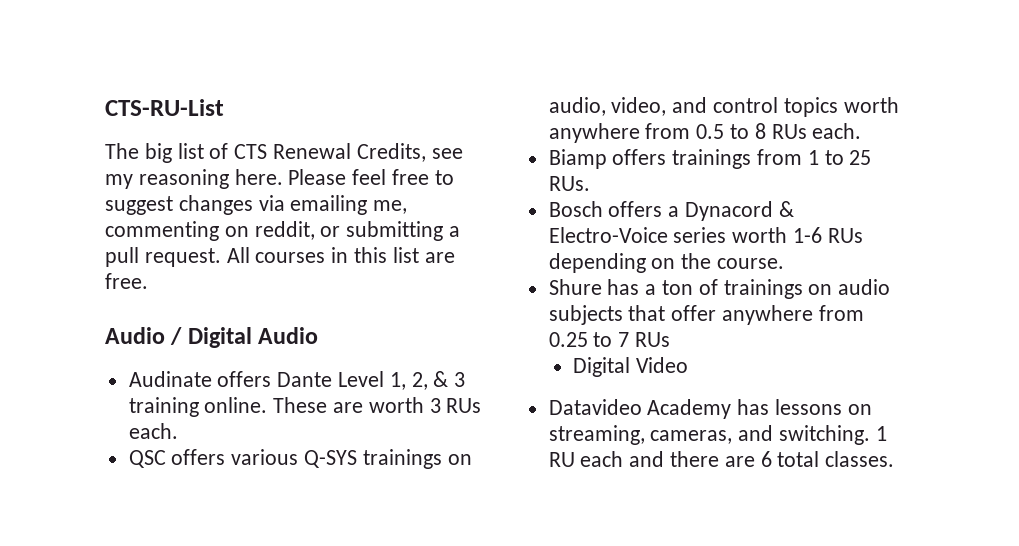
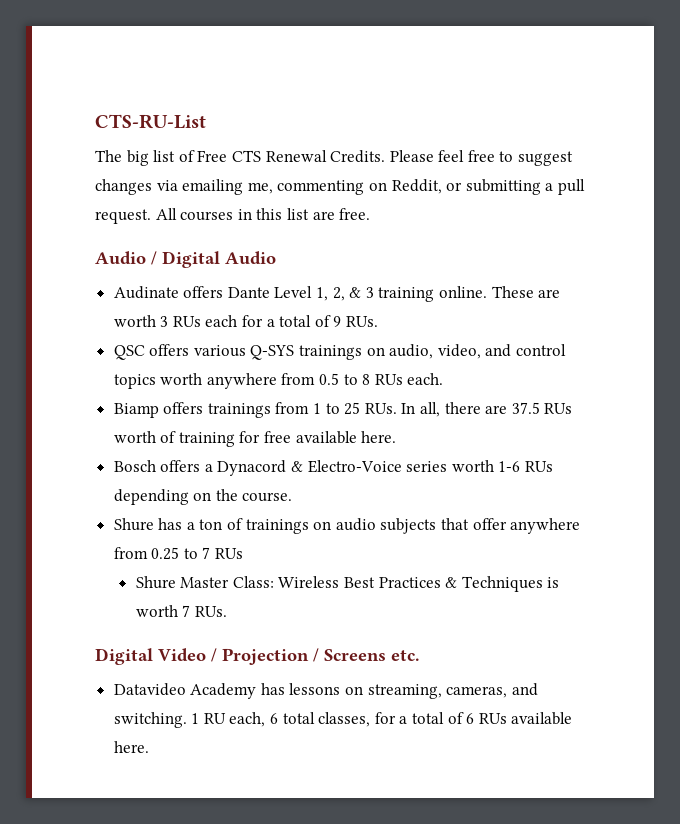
- The big list of CTS Renewal Credits, see my reasoning here.
+ The big list of Free CTS Renewal Credits.
- Please feel free to suggest changes via emailing me, commenting on reddit, or submitting a pull request.
+ Please feel free to suggest changes via emailing me, commenting on Reddit, or submitting a pull request.
- These are worth 3 RUs each.
+ These are worth 3 RUs each for a total of 9 RUs.
- Biamp offers trainings from 1 to 25 RUs.
+ Biamp offers trainings from 1 to 25 RUs. In all, there are 37.5 RUs worth of training for free available here.
- Digital Video
+ Shure Master Class: Wireless Best Practices & Techniques is worth 7 RUs.
+ Digital Video / Projection / Screens etc.
- 1 RU each and there are 6 total classes.
+ 1 RU each, 6 total classes, for a total of 6 RUs available here.

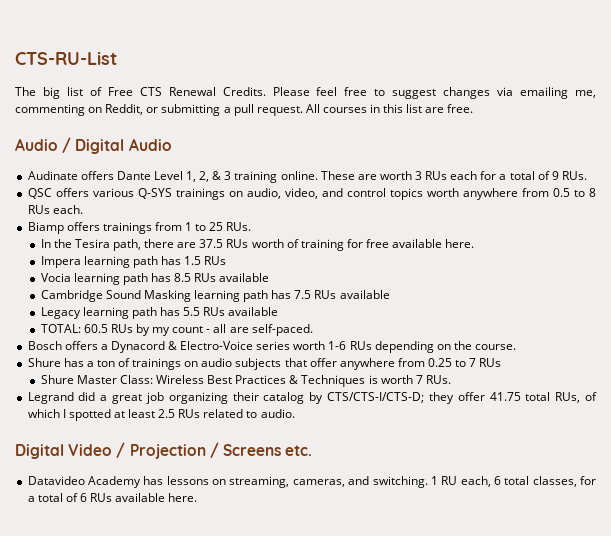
- Biamp offers trainings from 1 to 25 RUs. In all, there are 37.5 RUs worth of training for free available here.
+ Biamp offers trainings from 1 to 25 RUs.
+ In the Tesira path, there are 37.5 RUs worth of training for free available here.
+ Impera learning path has 1.5 RUs
+ Vocia learning path has 8.5 RUs available
+ Cambridge Sound Masking learning path has 7.5 RUs available
+ Legacy learning path has 5.5 RUs available
+ TOTAL: 60.5 RUs by my count - all are self-paced.
+ Legrand did a great job organizing their catalog by CTS/CTS-I/CTS-D; they offer 41.75 total RUs, of which I spotted at least 2.5 RUs related to audio.

